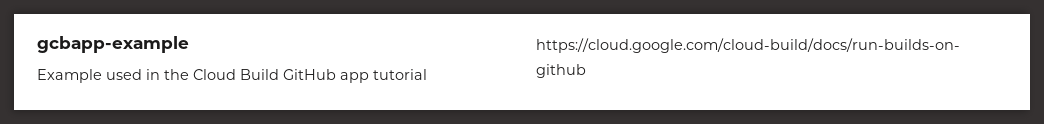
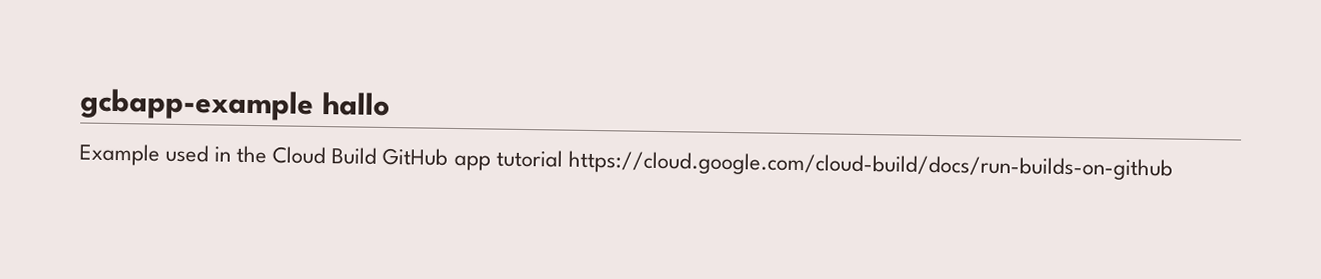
- gcbapp-example
+ gcbapp-example hallo

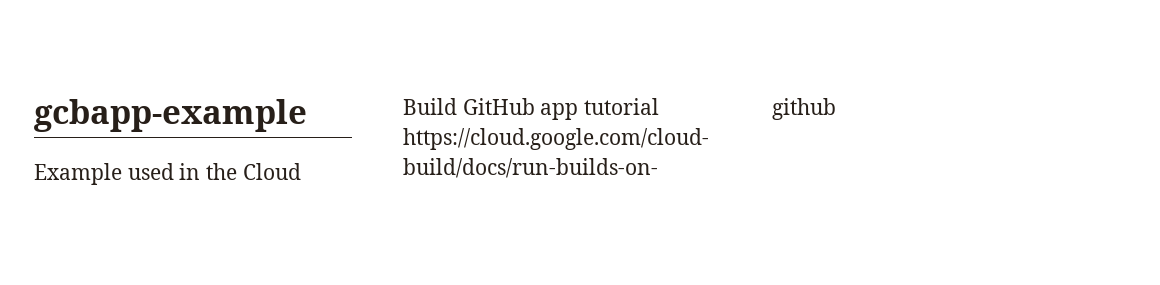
- gcbapp-example hallo
+ gcbapp-example

